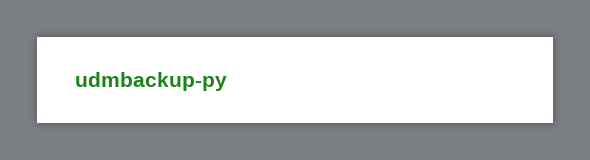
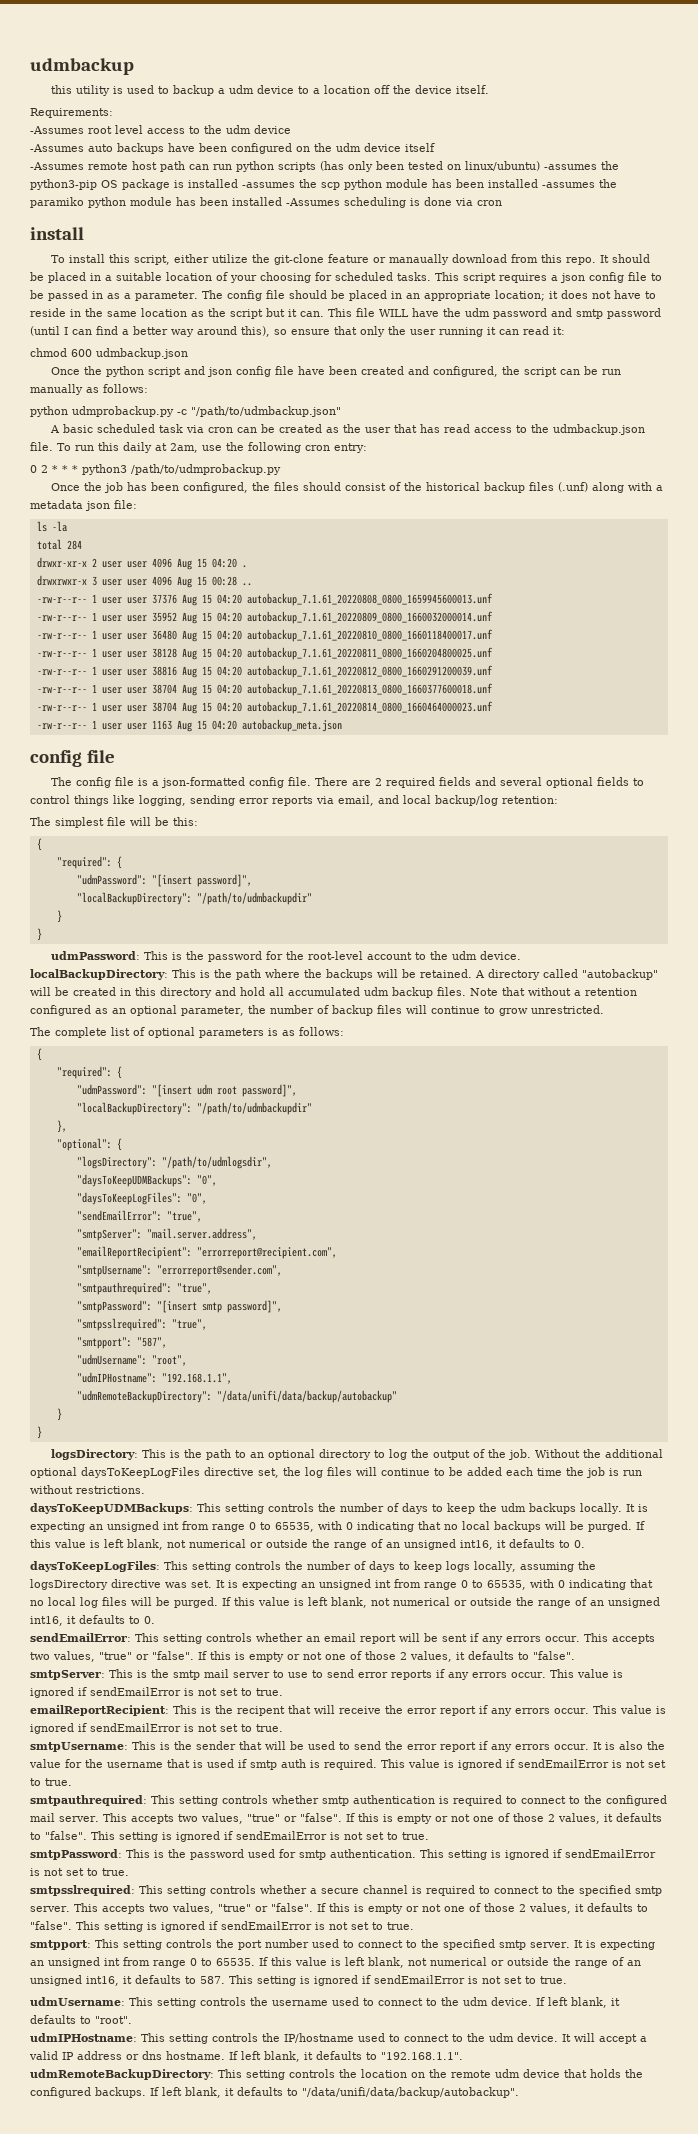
- udmbackup-py
+ udmbackup
+ this utility is used to backup a udm device to a location off the device itself.
+ Requirements:
+ -Assumes root level access to the udm device
+ -Assumes auto backups have been configured on the udm device itself
+ -Assumes remote host path can run python scripts (has only been tested on linux/ubuntu) -assumes the python3-pip OS package is installed -assumes the scp python module has been installed -assumes the paramiko python module has been installed -Assumes scheduling is done via cron
+ install
+ To install this script, either utilize the git-clone feature or manaually download from this repo. It should be placed in a suitable location of your choosing for scheduled tasks. This script requires a json config file to be passed in as a parameter. The config file should be placed in an appropriate location; it does not have to reside in the same location as the script but it can. This file WILL have the udm password and smtp password (until I can find a better way around this), so ensure that only the user running it can read it:
+ chmod 600 udmbackup.json
+ Once the python script and json config file have been created and configured, the script can be run manually as follows:
+ python udmprobackup.py -c "/path/to/udmbackup.json"
+ A basic scheduled task via cron can be created as the user that has read access to the udmbackup.json file. To run this daily at 2am, use the following cron entry:
+ 0 2 * * * python3 /path/to/udmprobackup.py
+ Once the job has been configured, the files should consist of the historical backup files (.unf) along with a metadata json file:
+ ls -la
+ total 284
+ drwxr-xr-x 2 user user 4096 Aug 15 04:20 .
+ drwxrwxr-x 3 user user 4096 Aug 15 00:28 ..
+ -rw-r--r-- 1 user user 37376 Aug 15 04:20 autobackup_7.1.61_20220808_0800_1659945600013.unf
+ -rw-r--r-- 1 user user 35952 Aug 15 04:20 autobackup_7.1.61_20220809_0800_1660032000014.unf
+ -rw-r--r-- 1 user user 36480 Aug 15 04:20 autobackup_7.1.61_20220810_0800_1660118400017.unf
+ -rw-r--r-- 1 user user 38128 Aug 15 04:20 autobackup_7.1.61_20220811_0800_1660204800025.unf
+ -rw-r--r-- 1 user user 38816 Aug 15 04:20 autobackup_7.1.61_20220812_0800_1660291200039.unf
+ -rw-r--r-- 1 user user 38704 Aug 15 04:20 autobackup_7.1.61_20220813_0800_1660377600018.unf
+ -rw-r--r-- 1 user user 38704 Aug 15 04:20 autobackup_7.1.61_20220814_0800_1660464000023.unf
+ -rw-r--r-- 1 user user 1163 Aug 15 04:20 autobackup_meta.json
+ config file
+ The config file is a json-formatted config file. There are 2 required fields and several optional fields to control things like logging, sending error reports via email, and local backup/log retention:
+ The simplest file will be this:
+ {
+ "required": {
+ "udmPassword": "[insert password]",
+ "localBackupDirectory": "/path/to/udmbackupdir"
+ }
+ }
+ udmPassword: This is the password for the root-level account to the udm device.
+ localBackupDirectory: This is the path where the backups will be retained. A directory called "autobackup" will be created in this directory and hold all accumulated udm backup files. Note that without a retention configured as an optional parameter, the number of backup files will continue to grow unrestricted.
+ The complete list of optional parameters is as follows:
+ {
+ "required": {
+ "udmPassword": "[insert udm root password]",
+ "localBackupDirectory": "/path/to/udmbackupdir"
+ },
+ "optional": {
+ "logsDirectory": "/path/to/udmlogsdir",
+ "daysToKeepUDMBackups": "0",
+ "daysToKeepLogFiles": "0",
+ "sendEmailError": "true",
+ "smtpServer": "mail.server.address",
+ "emailReportRecipient": "errorreport@recipient.com",
+ "smtpUsername": "errorreport@sender.com",
+ "smtpauthrequired": "true",
+ "smtpPassword": "[insert smtp password]",
+ "smtpsslrequired": "true",
+ "smtpport": "587",
+ "udmUsername": "root",
+ "udmIPHostname": "192.168.1.1",
+ "udmRemoteBackupDirectory": "/data/unifi/data/backup/autobackup"
+ }
+ }
+ logsDirectory: This is the path to an optional directory to log the output of the job. Without the additional optional daysToKeepLogFiles directive set, the log files will continue to be added each time the job is run without restrictions.
+ daysToKeepUDMBackups: This setting controls the number of days to keep the udm backups locally. It is expecting an unsigned int from range 0 to 65535, with 0 indicating that no local backups will be purged. If this value is left blank, not numerical or outside the range of an unsigned int16, it defaults to 0.
+ daysToKeepLogFiles: This setting controls the number of days to keep logs locally, assuming the logsDirectory directive was set. It is expecting an unsigned int from range 0 to 65535, with 0 indicating that no local log files will be purged. If this value is left blank, not numerical or outside the range of an unsigned int16, it defaults to 0.
+ sendEmailError: This setting controls whether an email report will be sent if any errors occur. This accepts two values, "true" or "false". If this is empty or not one of those 2 values, it defaults to "false".
+ smtpServer: This is the smtp mail server to use to send error reports if any errors occur. This value is ignored if sendEmailError is not set to true.
+ emailReportRecipient: This is the recipent that will receive the error report if any errors occur. This value is ignored if sendEmailError is not set to true.
+ smtpUsername: This is the sender that will be used to send the error report if any errors occur. It is also the value for the username that is used if smtp auth is required. This value is ignored if sendEmailError is not set to true.
+ smtpauthrequired: This setting controls whether smtp authentication is required to connect to the configured mail server. This accepts two values, "true" or "false". If this is empty or not one of those 2 values, it defaults to "false". This setting is ignored if sendEmailError is not set to true.
+ smtpPassword: This is the password used for smtp authentication. This setting is ignored if sendEmailError is not set to true.
+ smtpsslrequired: This setting controls whether a secure channel is required to connect to the specified smtp server. This accepts two values, "true" or "false". If this is empty or not one of those 2 values, it defaults to "false". This setting is ignored if sendEmailError is not set to true.
+ smtpport: This setting controls the port number used to connect to the specified smtp server. It is expecting an unsigned int from range 0 to 65535. If this value is left blank, not numerical or outside the range of an unsigned int16, it defaults to 587. This setting is ignored if sendEmailError is not set to true.
+ udmUsername: This setting controls the username used to connect to the udm device. If left blank, it defaults to "root".
+ udmIPHostname: This setting controls the IP/hostname used to connect to the udm device. It will accept a valid IP address or dns hostname. If left blank, it defaults to "192.168.1.1".
+ udmRemoteBackupDirectory: This setting controls the location on the remote udm device that holds the configured backups. If left blank, it defaults to "/data/unifi/data/backup/autobackup".

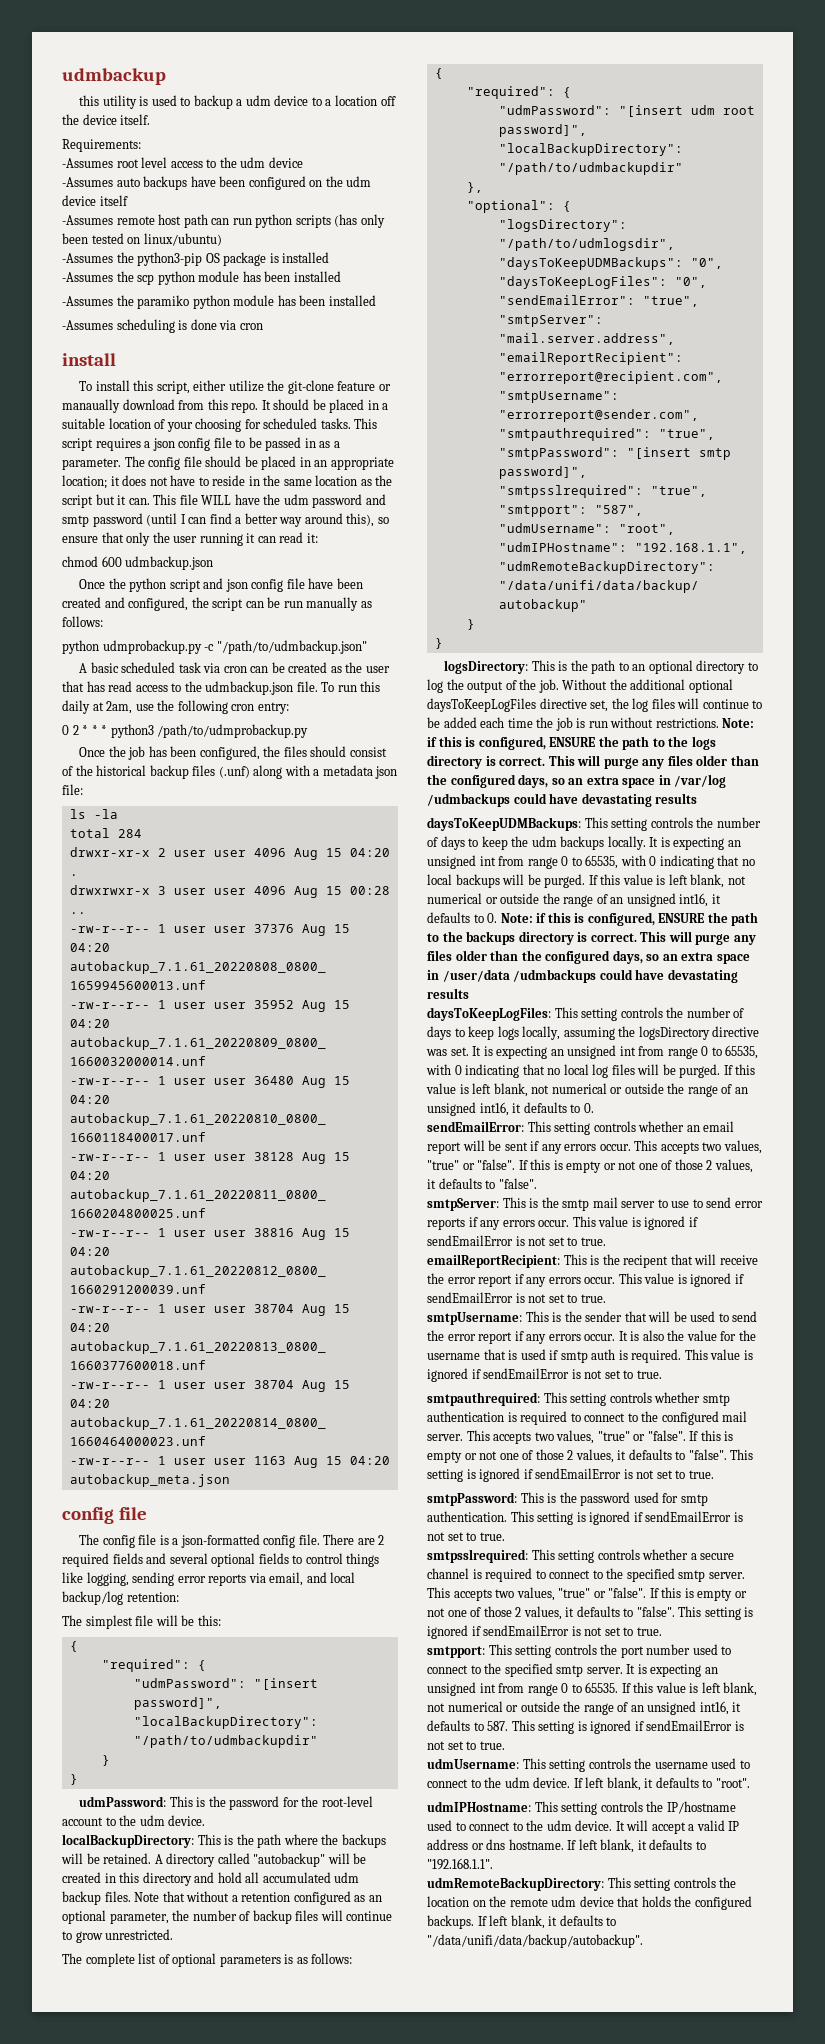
- -Assumes remote host path can run python scripts (has only been tested on linux/ubuntu) -assumes the python3-pip OS package is installed -assumes the scp python module has been installed -assumes the paramiko python module has been installed -Assumes scheduling is done via cron
+ -Assumes remote host path can run python scripts (has only been tested on linux/ubuntu)
+ -Assumes the python3-pip OS package is installed
+ -Assumes the scp python module has been installed
+ -Assumes the paramiko python module has been installed
+ -Assumes scheduling is done via cron
+ Note: if this is configured, ENSURE the path to the logs directory is correct. This will purge any files older than the configured days, so an extra space in /var/log /udmbackups could have devastating results
- It is expecting an unsigned int from range 0 to 65535, with 0 indicating that no local backups will be purged. If this value is left blank, not numerical or outside the range of an unsigned int16, it defaults to 0.
+ It is expecting an unsigned int from range 0 to 65535, with 0 indicating that no local backups will be purged. If this value is left blank, not numerical or outside the range of an unsigned int16, it defaults to 0. Note: if this is configured, ENSURE the path to the backups directory is correct. This will purge any files older than the configured days, so an extra space in /user/data /udmbackups could have devastating results

